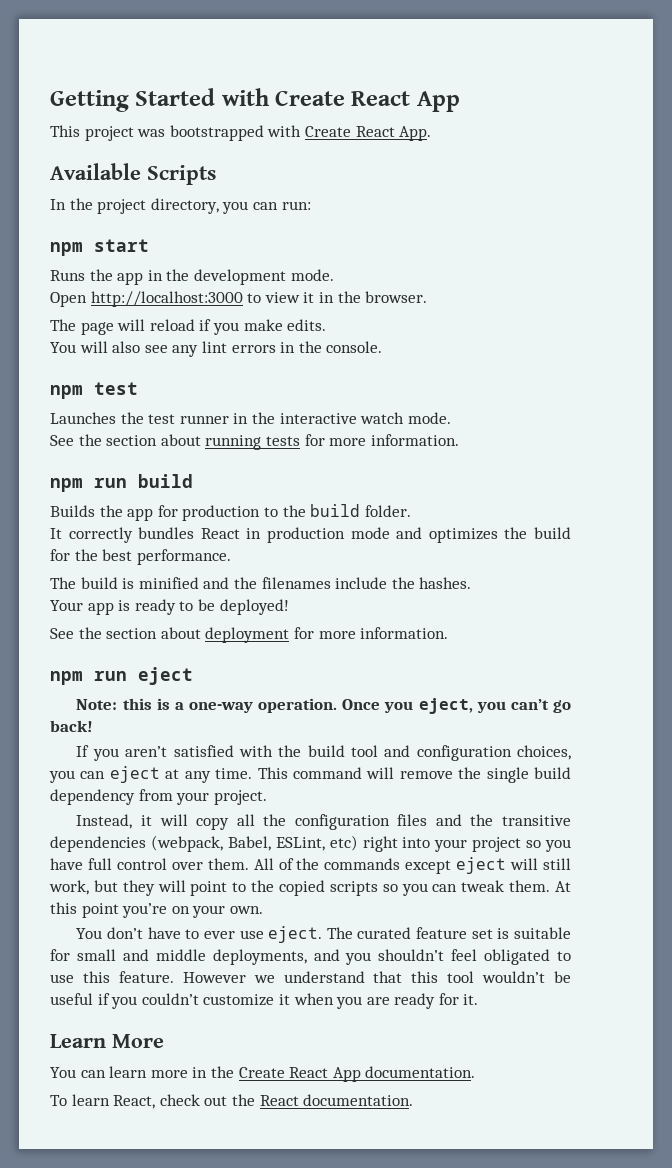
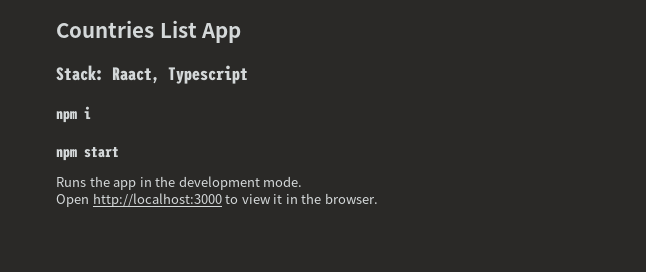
- Getting Started with Create React App
- This project was bootstrapped with Create React App.
- Available Scripts
- In the project directory, you can run:
+ Countries List App
+ Stack: Raact, Typescript
+ npm i
- The page will reload if you make edits.
- You will also see any lint errors in the console.
- npm test
- Launches the test runner in the interactive watch mode.
- See the section about running tests for more information.
- npm run build
- Builds the app for production to the build folder.
- It correctly bundles React in production mode and optimizes the build for the best performance.
- The build is minified and the filenames include the hashes.
- Your app is ready to be deployed!
- See the section about deployment for more information.
- npm run eject
- Note: this is a one-way operation. Once you eject, you can’t go back!
- If you aren’t satisfied with the build tool and configuration choices, you can eject at any time. This command will remove the single build dependency from your project.
- Instead, it will copy all the configuration files and the transitive dependencies (webpack, Babel, ESLint, etc) right into your project so you have full control over them. All of the commands except eject will still work, but they will point to the copied scripts so you can tweak them. At this point you’re on your own.
- You don’t have to ever use eject. The curated feature set is suitable for small and middle deployments, and you shouldn’t feel obligated to use this feature. However we understand that this tool wouldn’t be useful if you couldn’t customize it when you are ready for it.
- Learn More
- You can learn more in the Create React App documentation.
- To learn React, check out the React documentation.

